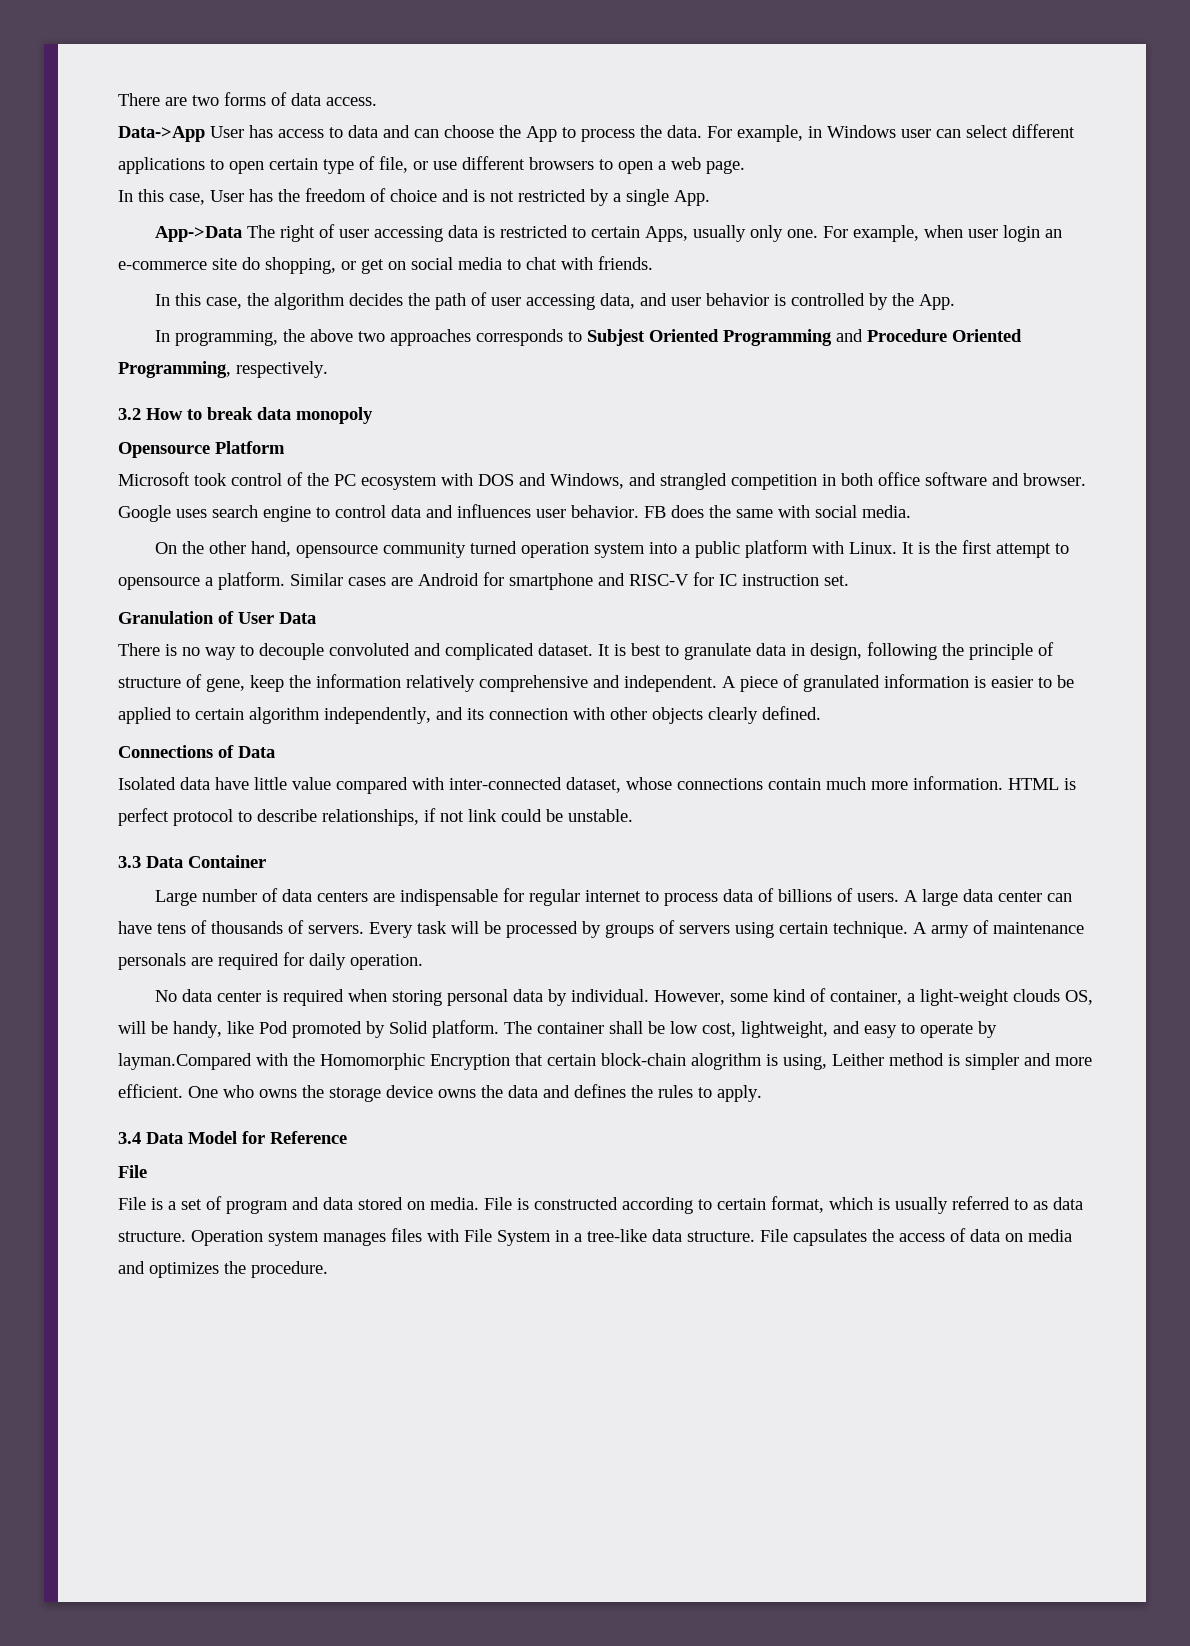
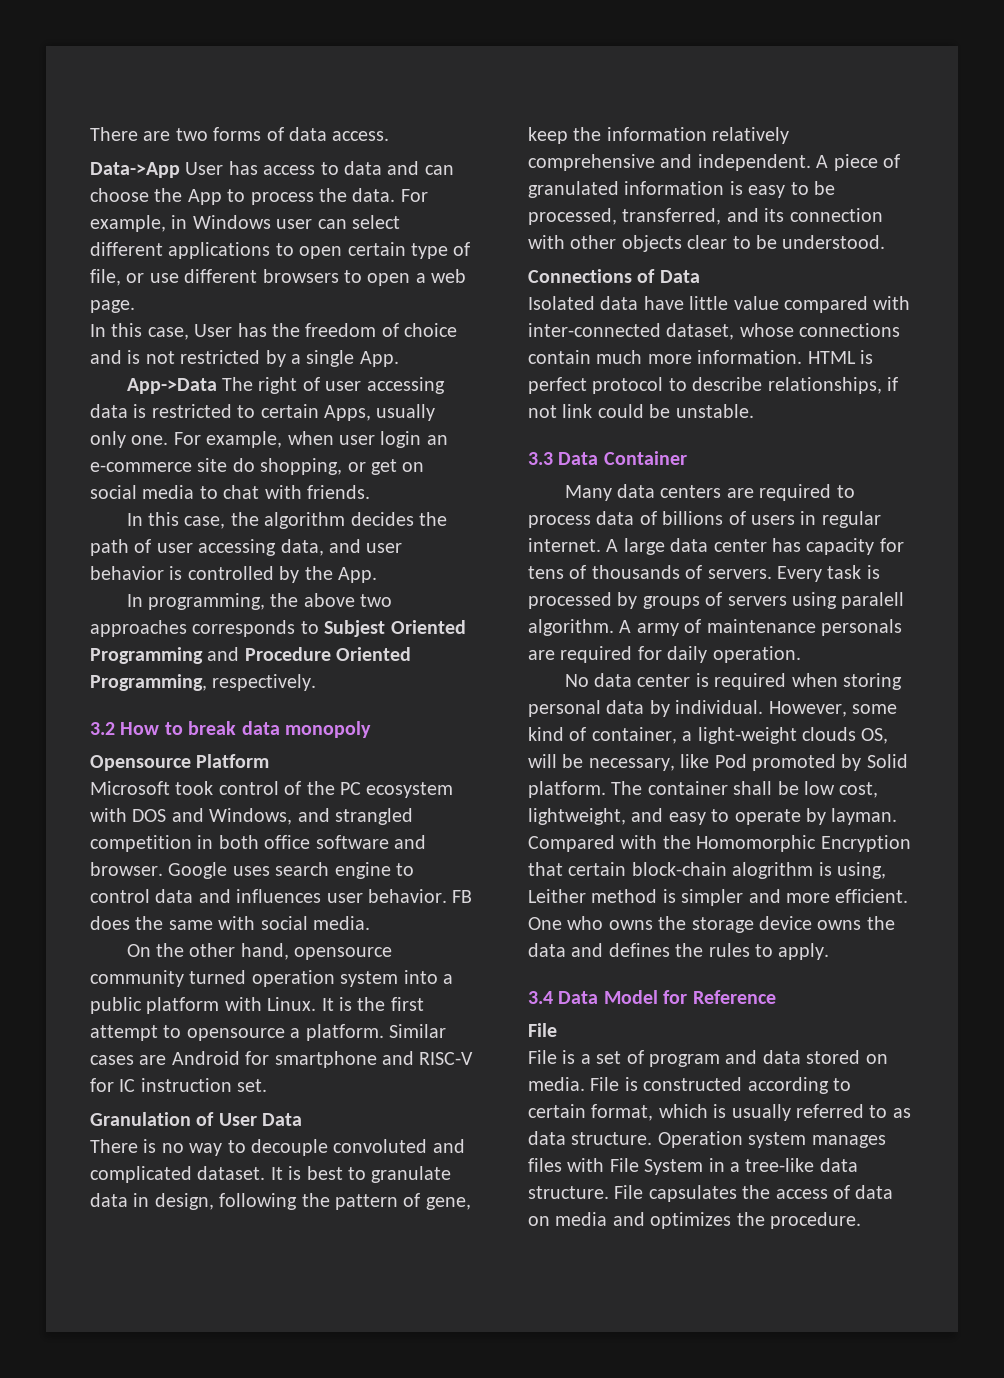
- It is best to granulate data in design, following the principle of structure of gene, keep the information relatively comprehensive and independent.
+ It is best to granulate data in design, following the pattern of gene, keep the information relatively comprehensive and independent.
- A piece of granulated information is easier to be applied to certain algorithm independently, and its connection with other objects clearly defined.
+ A piece of granulated information is easy to be processed, transferred, and its connection with other objects clear to be understood.
- Large number of data centers are indispensable for regular internet to process data of billions of users.
+ Many data centers are required to process data of billions of users in regular internet.
- A large data center can have tens of thousands of servers.
+ A large data center has capacity for tens of thousands of servers.
- Every task will be processed by groups of servers using certain technique.
+ Every task is processed by groups of servers using paralell algorithm.
- However, some kind of container, a light-weight clouds OS, will be handy, like Pod promoted by Solid platform.
+ However, some kind of container, a light-weight clouds OS, will be necessary, like Pod promoted by Solid platform.
- The container shall be low cost, lightweight, and easy to operate by layman.Compared with the Homomorphic Encryption that certain block-chain alogrithm is using, Leither method is simpler and more efficient.
+ The container shall be low cost, lightweight, and easy to operate by layman. Compared with the Homomorphic Encryption that certain block-chain alogrithm is using, Leither method is simpler and more efficient.

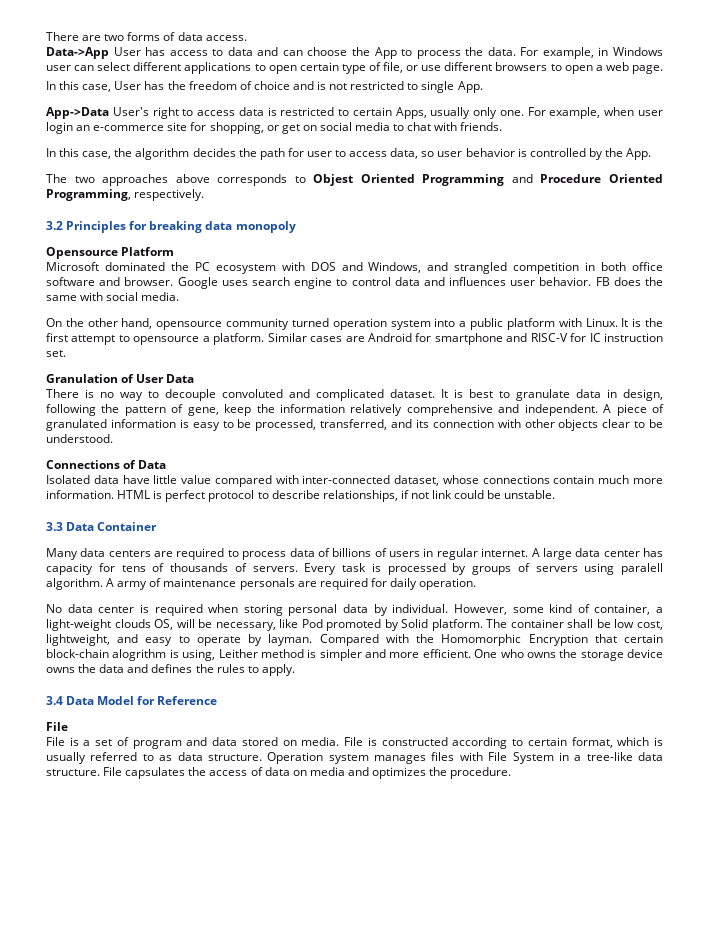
- In this case, User has the freedom of choice and is not restricted by a single App.
+ In this case, User has the freedom of choice and is not restricted to single App.
- App->Data The right of user accessing data is restricted to certain Apps, usually only one.
+ App->Data User's right to access data is restricted to certain Apps, usually only one.
- For example, when user login an e-commerce site do shopping, or get on social media to chat with friends.
+ For example, when user login an e-commerce site for shopping, or get on social media to chat with friends.
- In this case, the algorithm decides the path of user accessing data, and user behavior is controlled by the App.
+ In this case, the algorithm decides the path for user to access data, so user behavior is controlled by the App.
- In programming, the above two approaches corresponds to Subjest Oriented Programming and Procedure Oriented Programming, respectively.
+ The two approaches above corresponds to Objest Oriented Programming and Procedure Oriented Programming, respectively.
- 3.2 How to break data monopoly
+ 3.2 Principles for breaking data monopoly
- Microsoft took control of the PC ecosystem with DOS and Windows, and strangled competition in both office software and browser.
+ Microsoft dominated the PC ecosystem with DOS and Windows, and strangled competition in both office software and browser.

